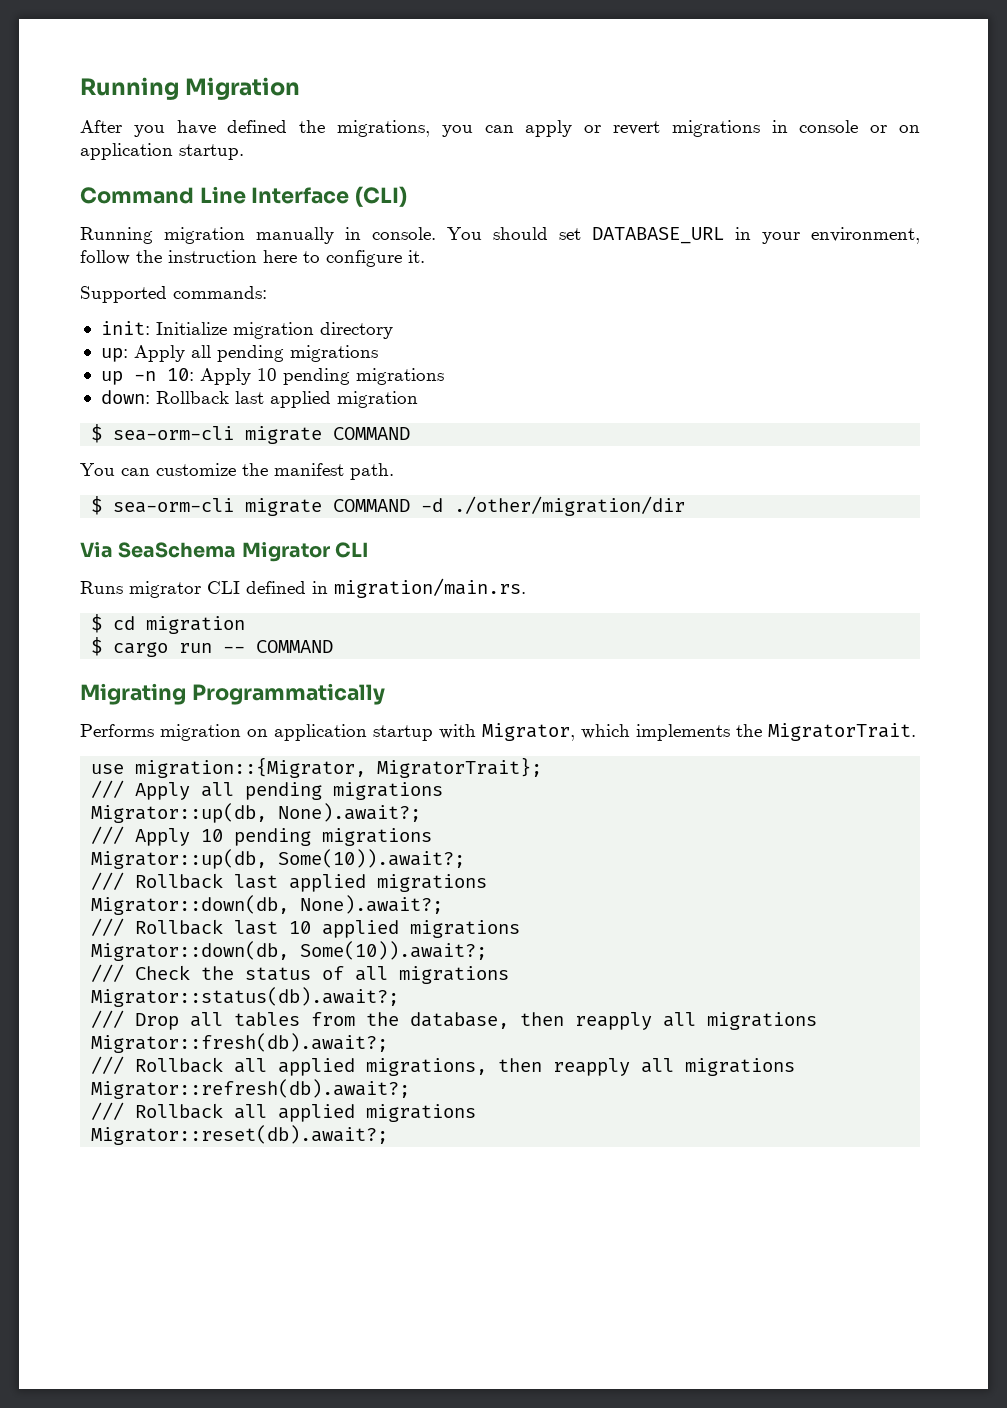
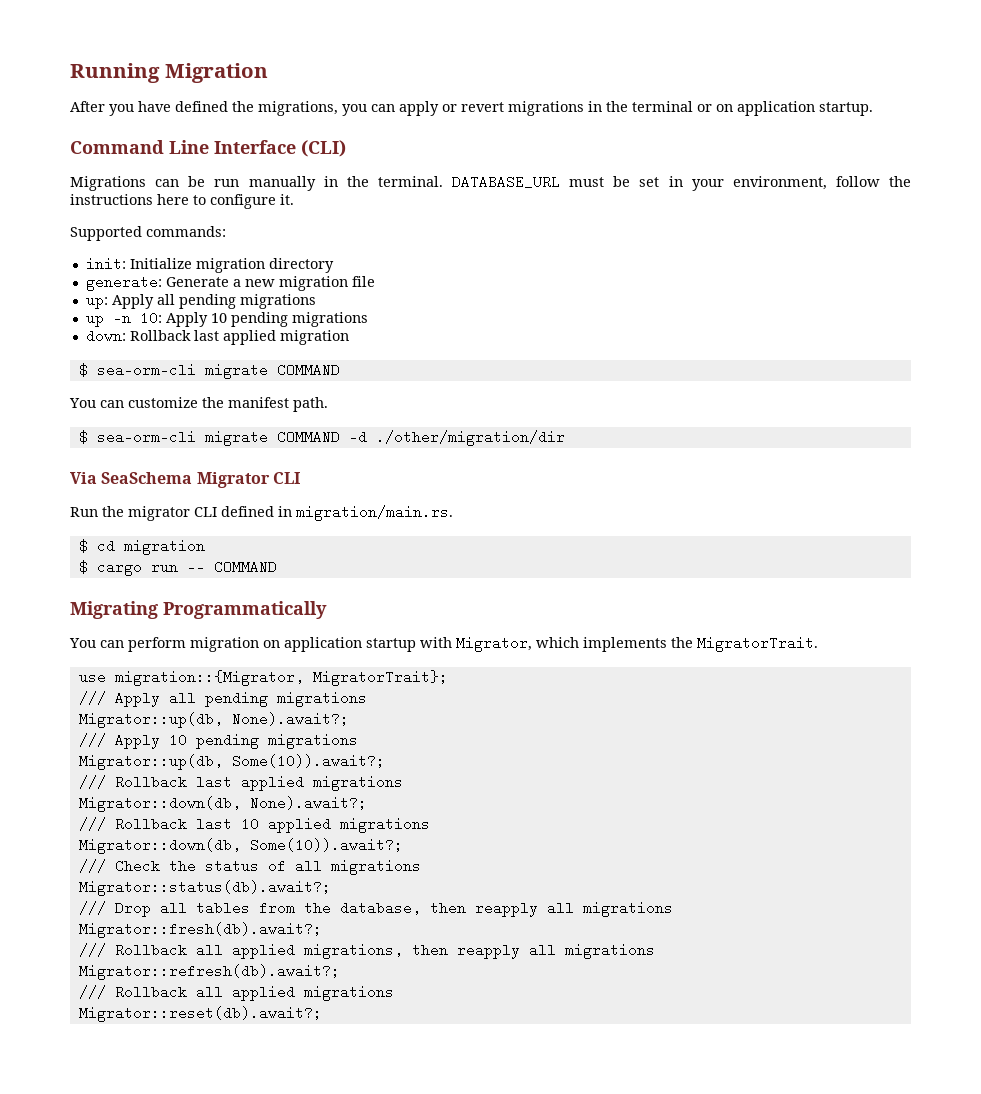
- After you have defined the migrations, you can apply or revert migrations in console or on application startup.
+ After you have defined the migrations, you can apply or revert migrations in the terminal or on application startup.
- Running migration manually in console. You should set DATABASE_URL in your environment, follow the instruction here to configure it.
+ Migrations can be run manually in the terminal. DATABASE_URL must be set in your environment, follow the instructions here to configure it.
+ generate: Generate a new migration file
- Runs migrator CLI defined in migration/main.rs.
+ Run the migrator CLI defined in migration/main.rs.
- Performs migration on application startup with Migrator, which implements the MigratorTrait.
+ You can perform migration on application startup with Migrator, which implements the MigratorTrait.

